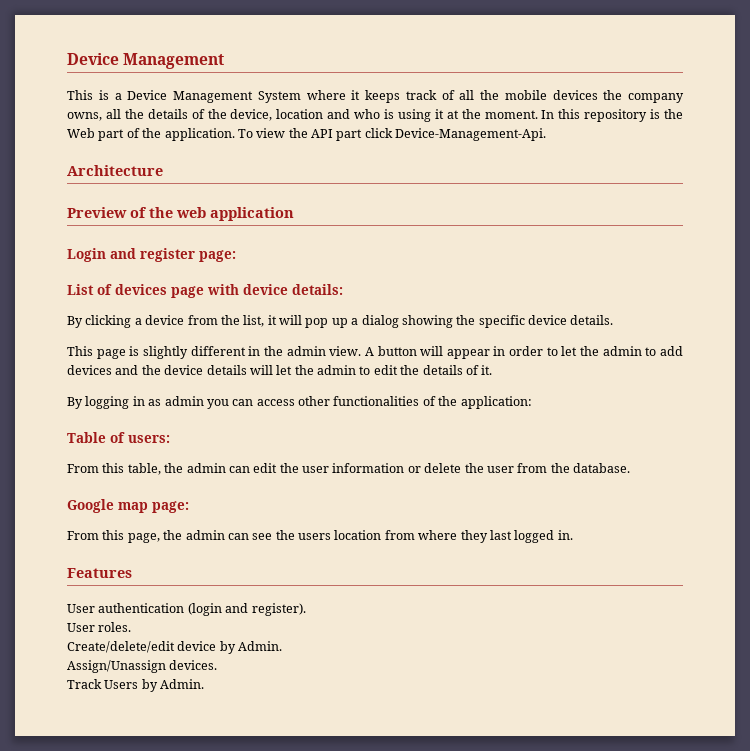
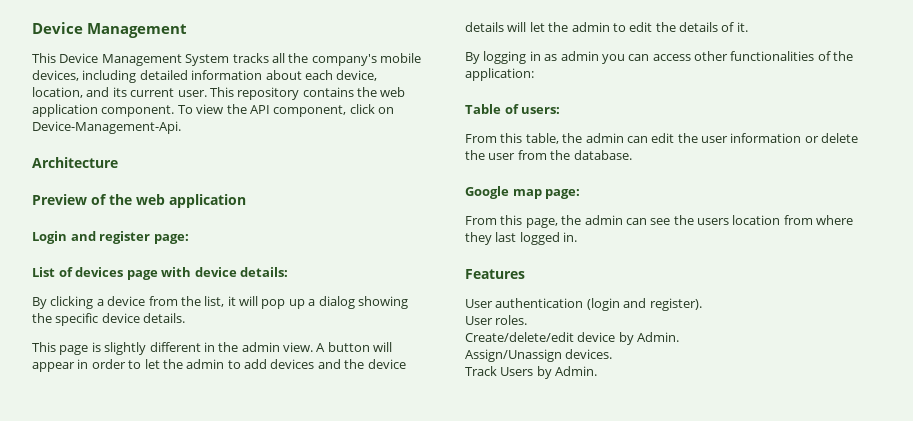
- This is a Device Management System where it keeps track of all the mobile devices the company owns, all the details of the device, location and who is using it at the moment. In this repository is the Web part of the application.
+ This Device Management System tracks all the company's mobile devices, including detailed information about each device, location, and its current user. This repository contains the web application component.
- To view the API part click Device-Management-Api.
+ To view the API component, click on Device-Management-Api.

